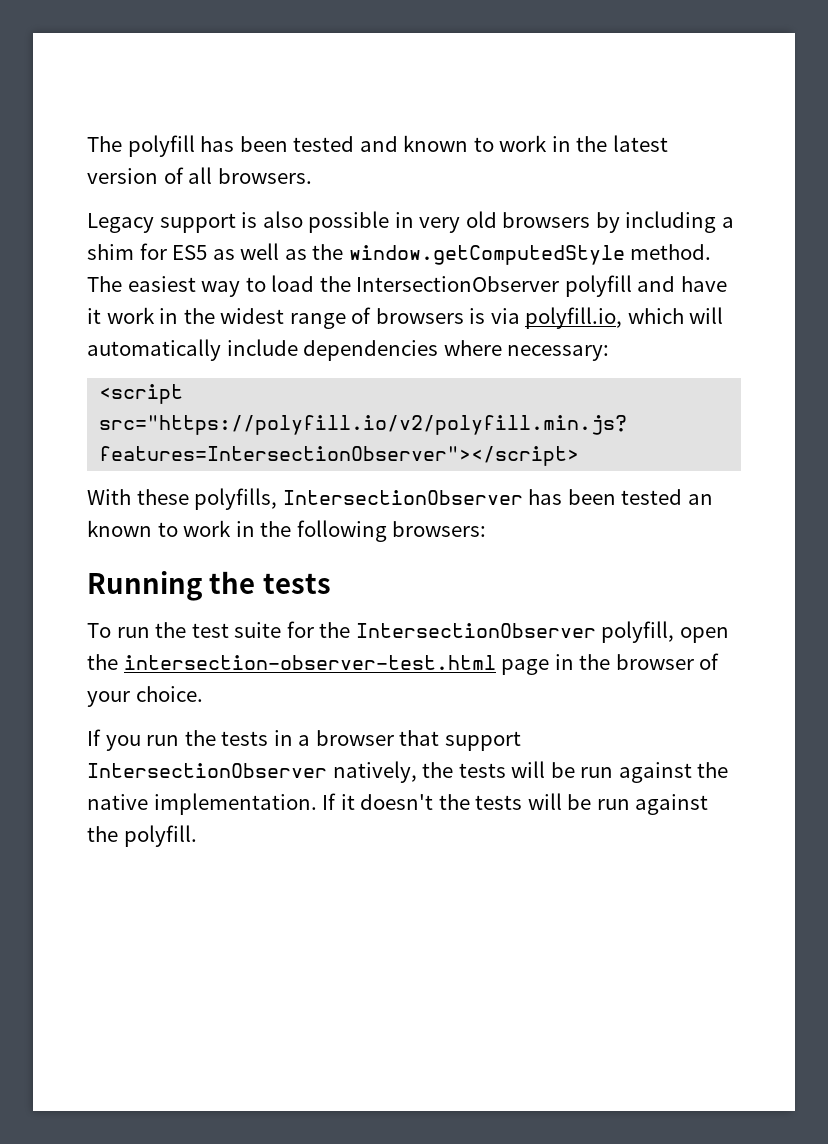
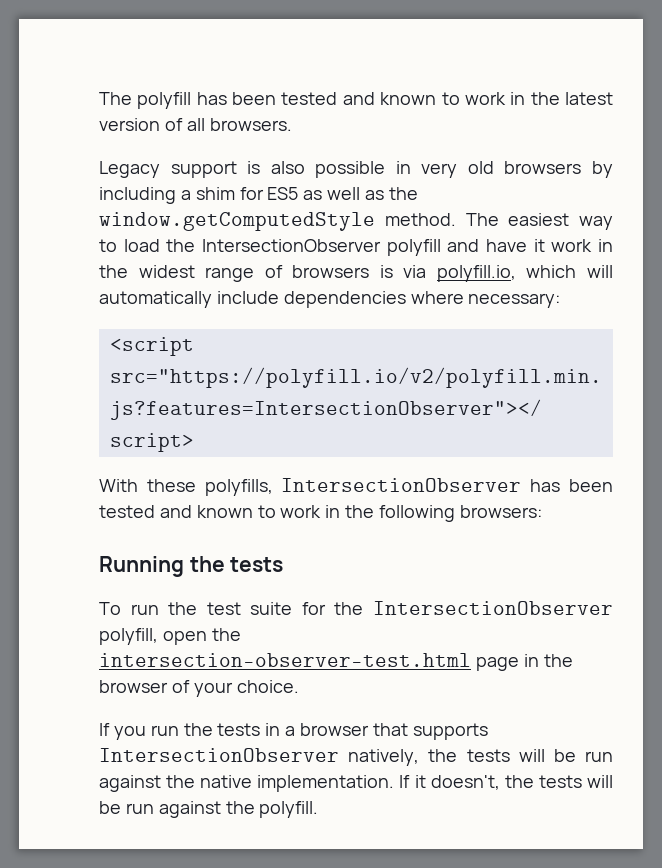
- With these polyfills, IntersectionObserver has been tested an known to work in the following browsers:
+ With these polyfills, IntersectionObserver has been tested and known to work in the following browsers:
- If you run the tests in a browser that support IntersectionObserver natively, the tests will be run against the native implementation.
+ If you run the tests in a browser that supports IntersectionObserver natively, the tests will be run against the native implementation.
- If it doesn't the tests will be run against the polyfill.
+ If it doesn't, the tests will be run against the polyfill.

